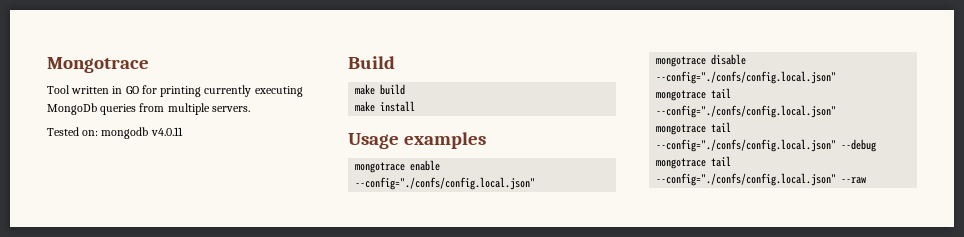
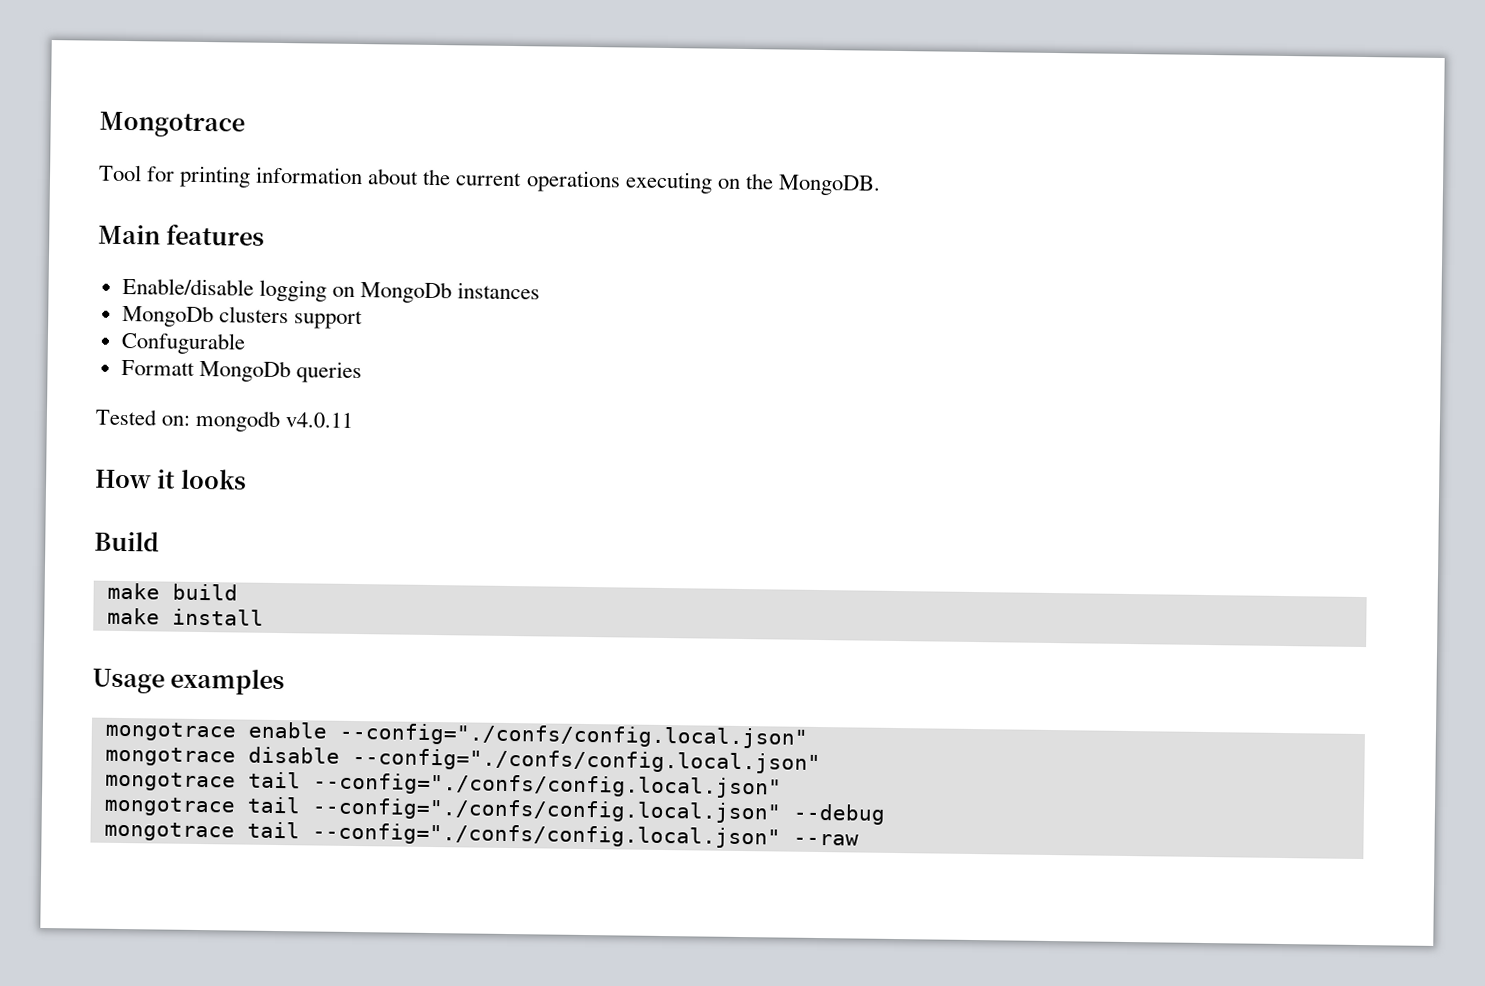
- Tool written in GO for printing currently executing MongoDb queries from multiple servers.
+ Tool for printing information about the current operations executing on the MongoDB.
+ Main features
+ Enable/disable logging on MongoDb instances
+ MongoDb clusters support
+ Confugurable
+ Formatt MongoDb queries
+ How it looks

